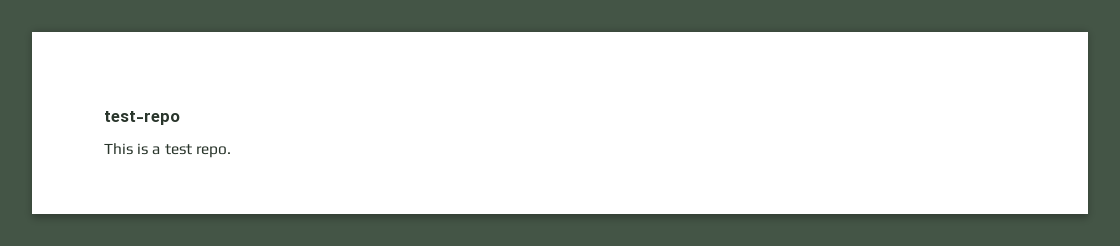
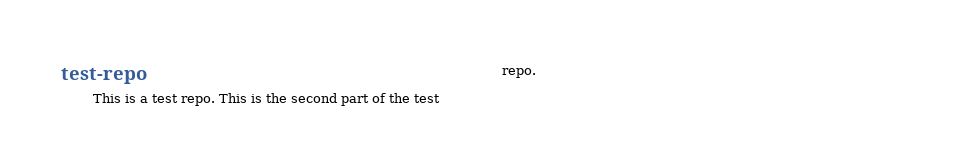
+ This is the second part of the test repo.

